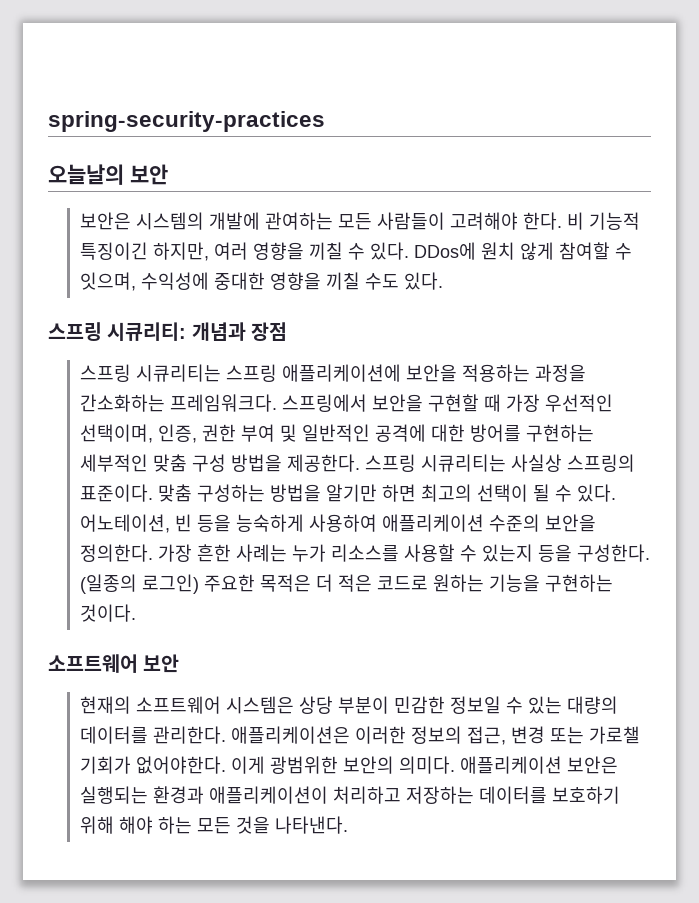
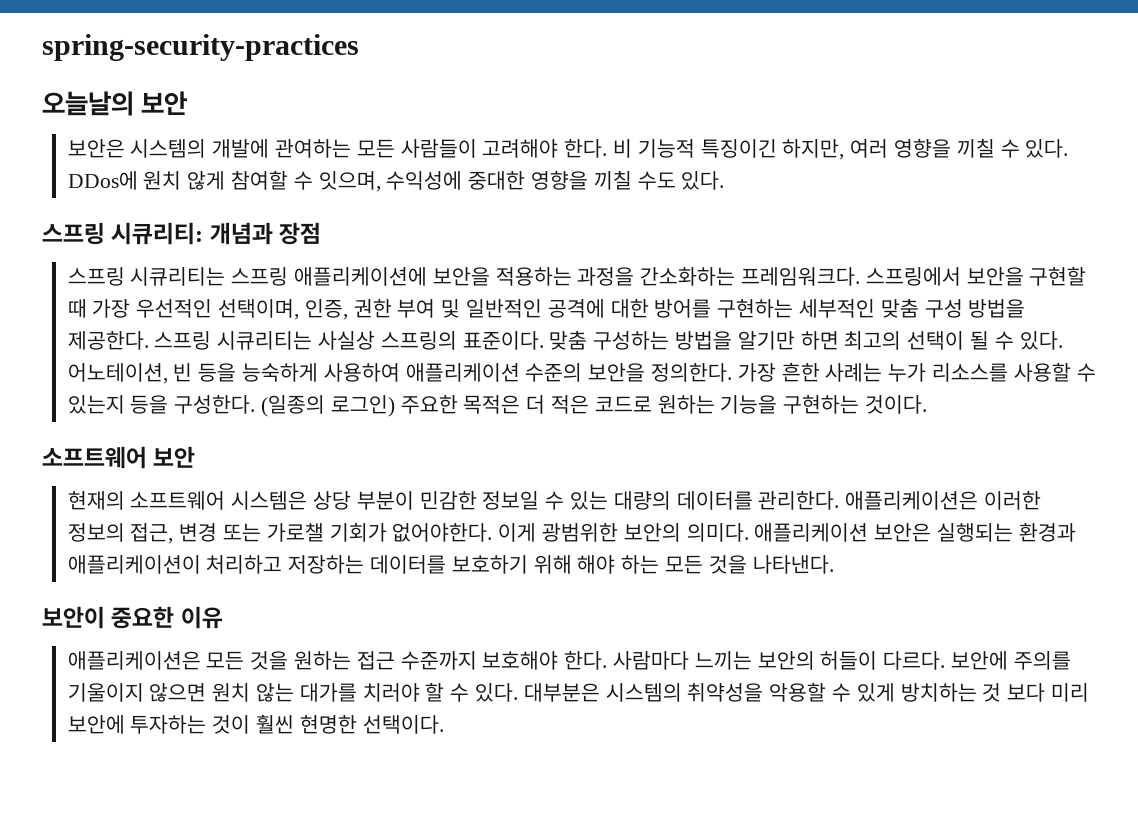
+ 보안이 중요한 이유
+ 애플리케이션은 모든 것을 원하는 접근 수준까지 보호해야 한다. 사람마다 느끼는 보안의 허들이 다르다. 보안에 주의를 기울이지 않으면 원치 않는 대가를 치러야 할 수 있다. 대부분은 시스템의 취약성을 악용할 수 있게 방치하는 것 보다 미리 보안에 투자하는 것이 훨씬 현명한 선택이다.

